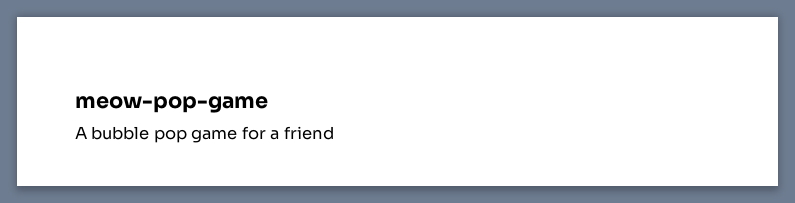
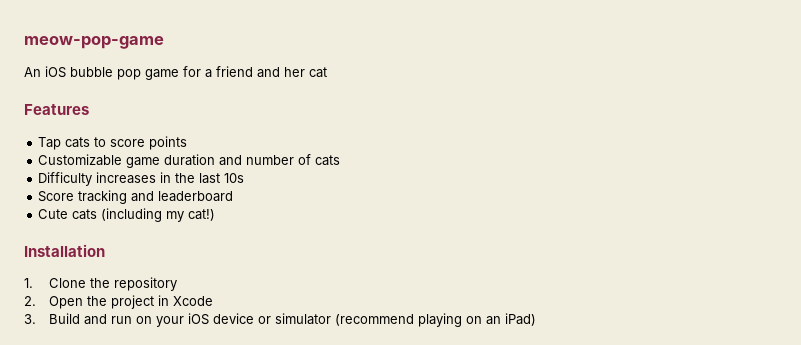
- A bubble pop game for a friend
+ An iOS bubble pop game for a friend and her cat
+ Features
+ Tap cats to score points
+ Customizable game duration and number of cats
+ Difficulty increases in the last 10s
+ Score tracking and leaderboard
+ Cute cats (including my cat!)
+ Installation
+ 1. Clone the repository
+ 2. Open the project in Xcode
+ 3. Build and run on your iOS device or simulator (recommend playing on an iPad)

